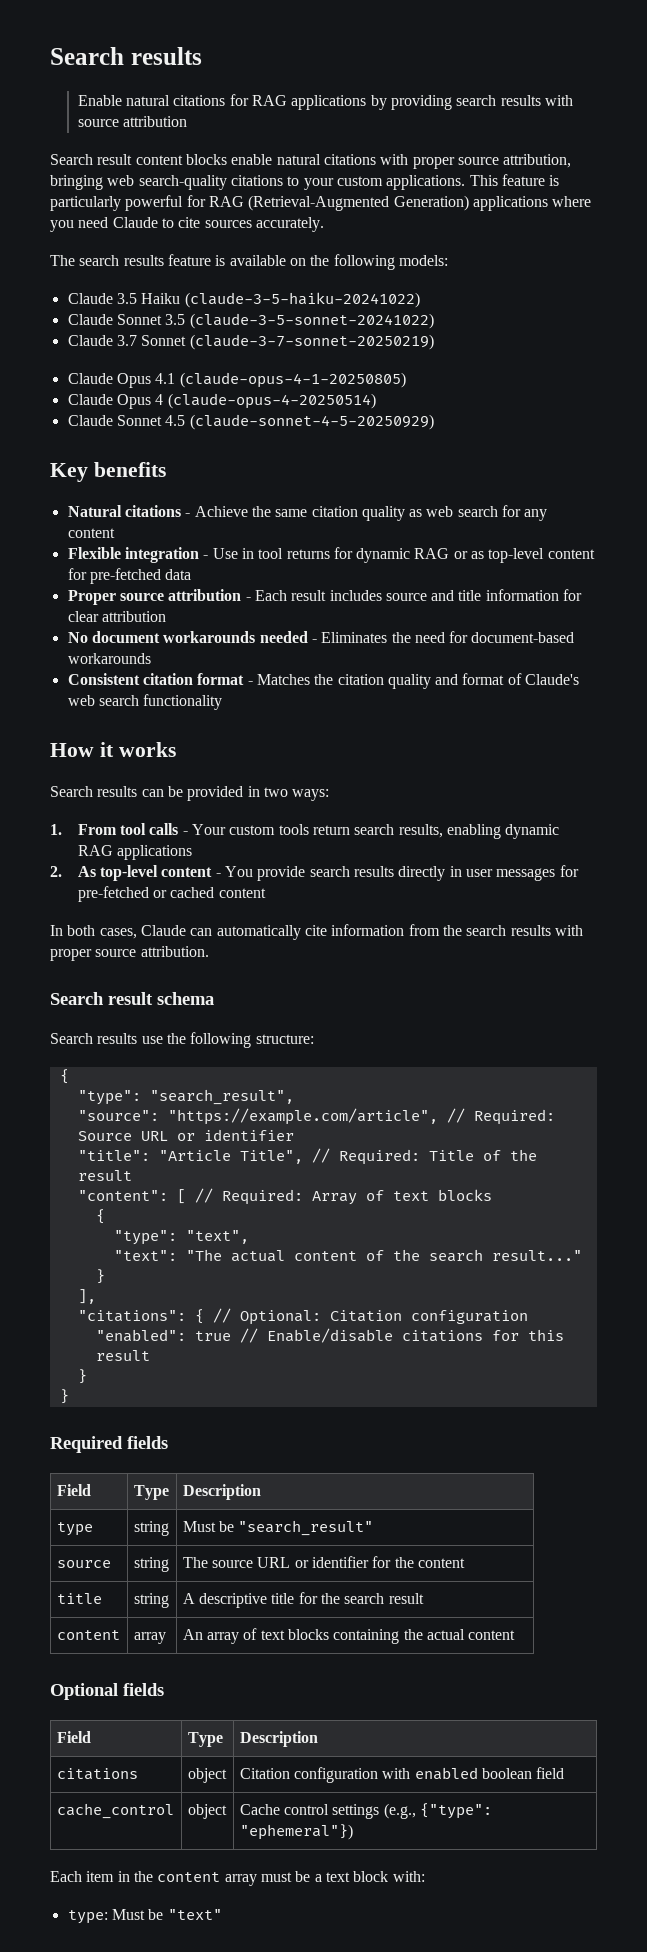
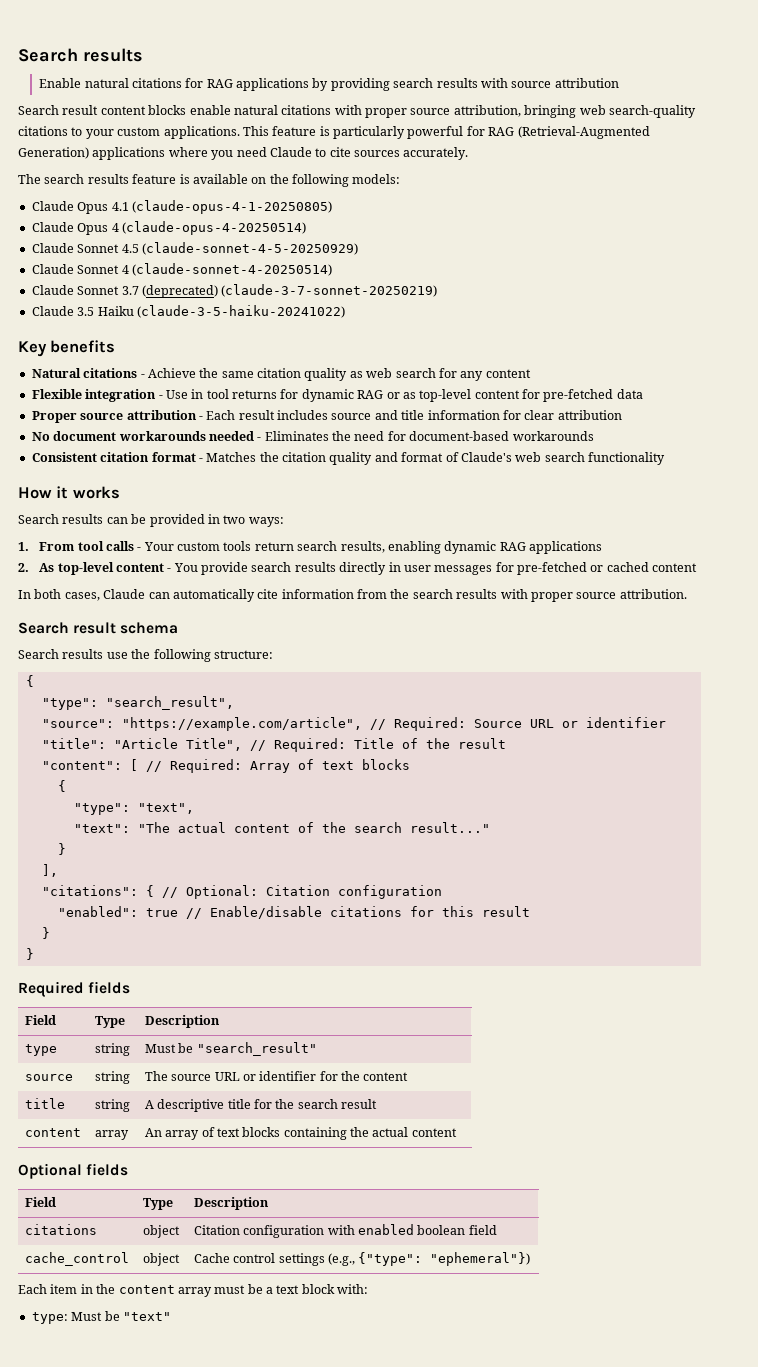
- Claude 3.5 Haiku (claude-3-5-haiku-20241022)
- Claude Sonnet 3.5 (claude-3-5-sonnet-20241022)
- Claude 3.7 Sonnet (claude-3-7-sonnet-20250219)
+ Claude Sonnet 4 (claude-sonnet-4-20250514)
+ Claude Sonnet 3.7 (deprecated) (claude-3-7-sonnet-20250219)
+ Claude 3.5 Haiku (claude-3-5-haiku-20241022)

